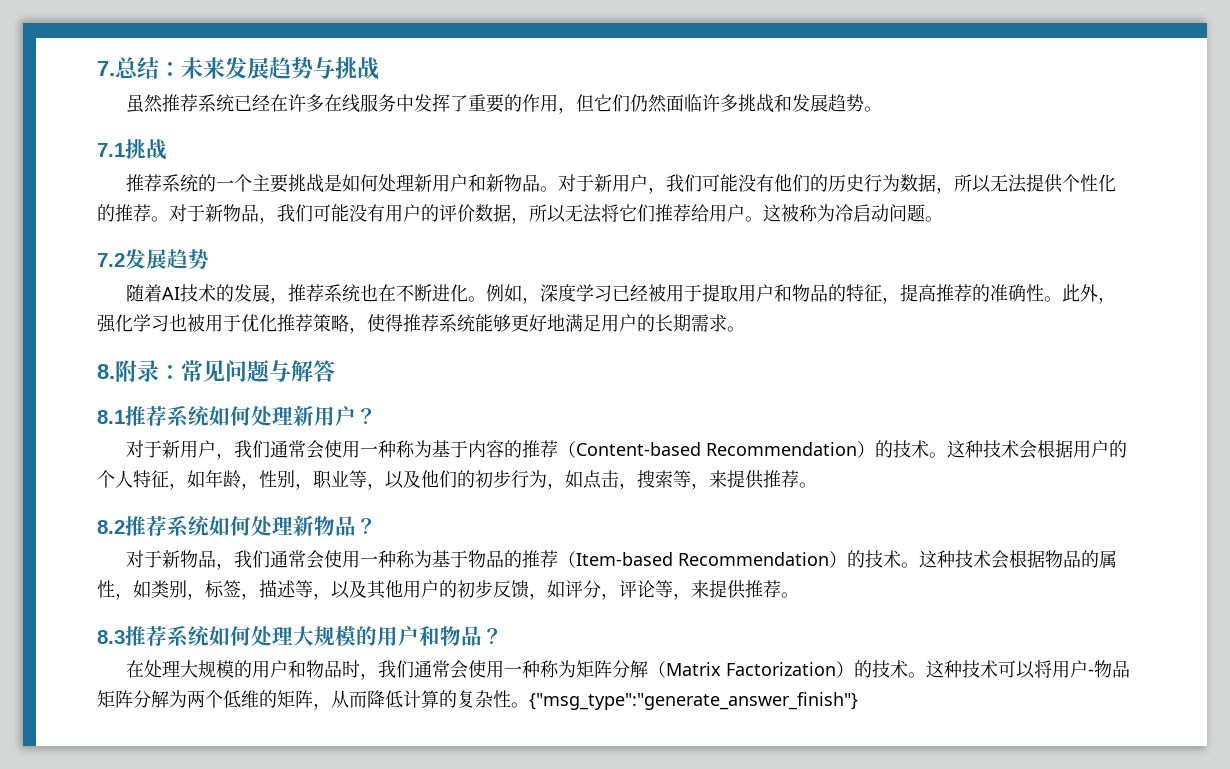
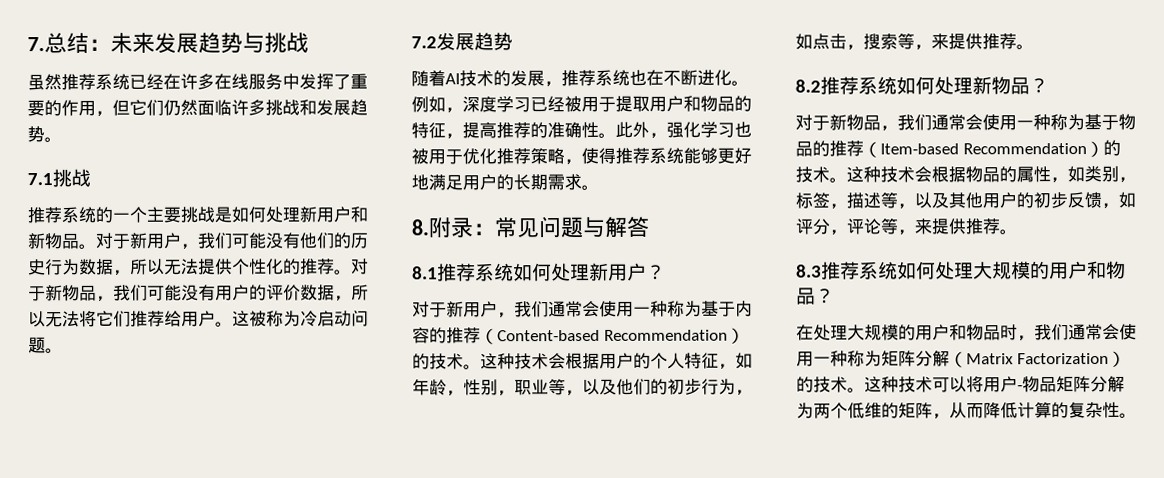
- {"msg_type":"generate_answer_finish"}

